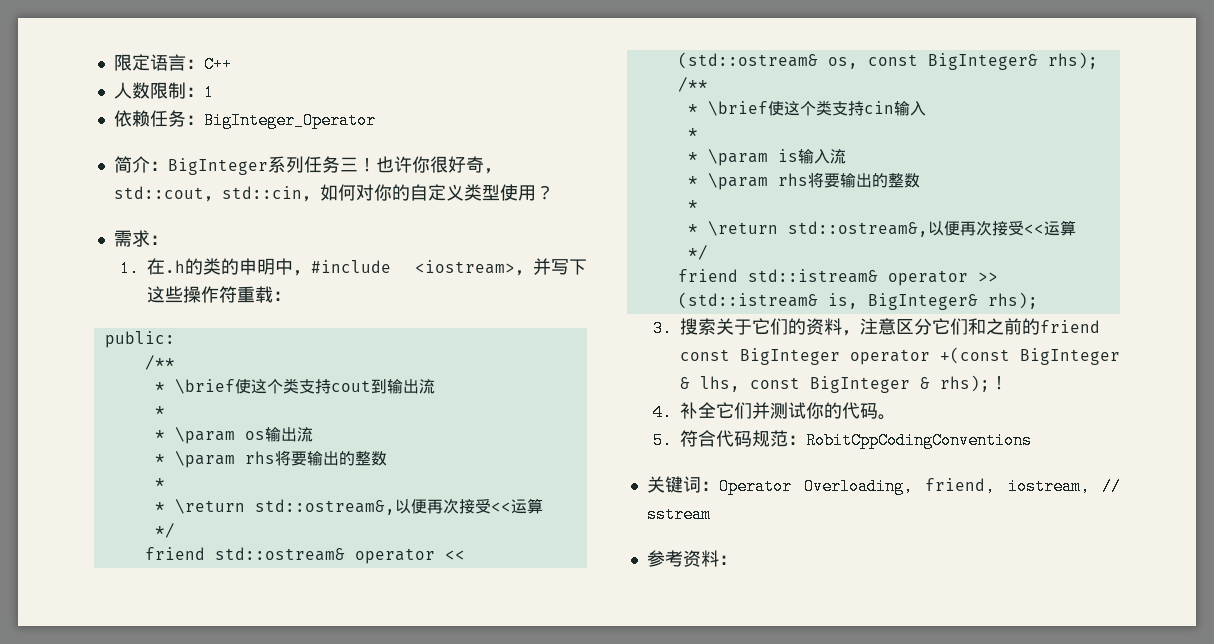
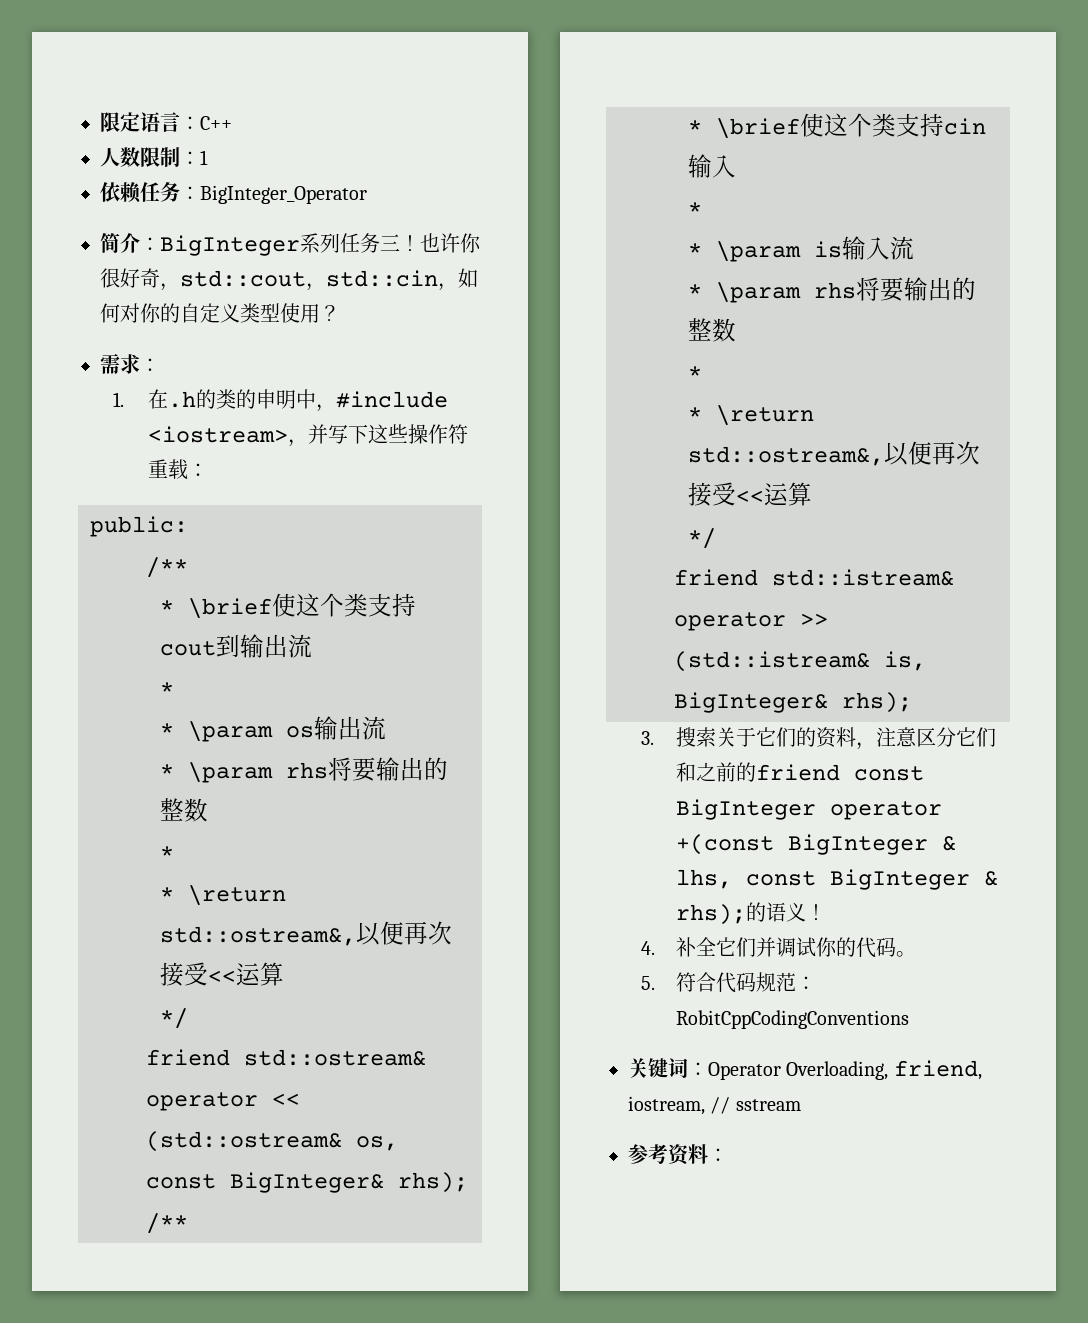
- 3.搜索关于它们的资料，注意区分它们和之前的friend const BigInteger operator +(const BigInteger & lhs, const BigInteger & rhs);！
+ 3.搜索关于它们的资料，注意区分它们和之前的friend const BigInteger operator +(const BigInteger & lhs, const BigInteger & rhs);的语义！
- 4.补全它们并测试你的代码。
+ 4.补全它们并调试你的代码。

